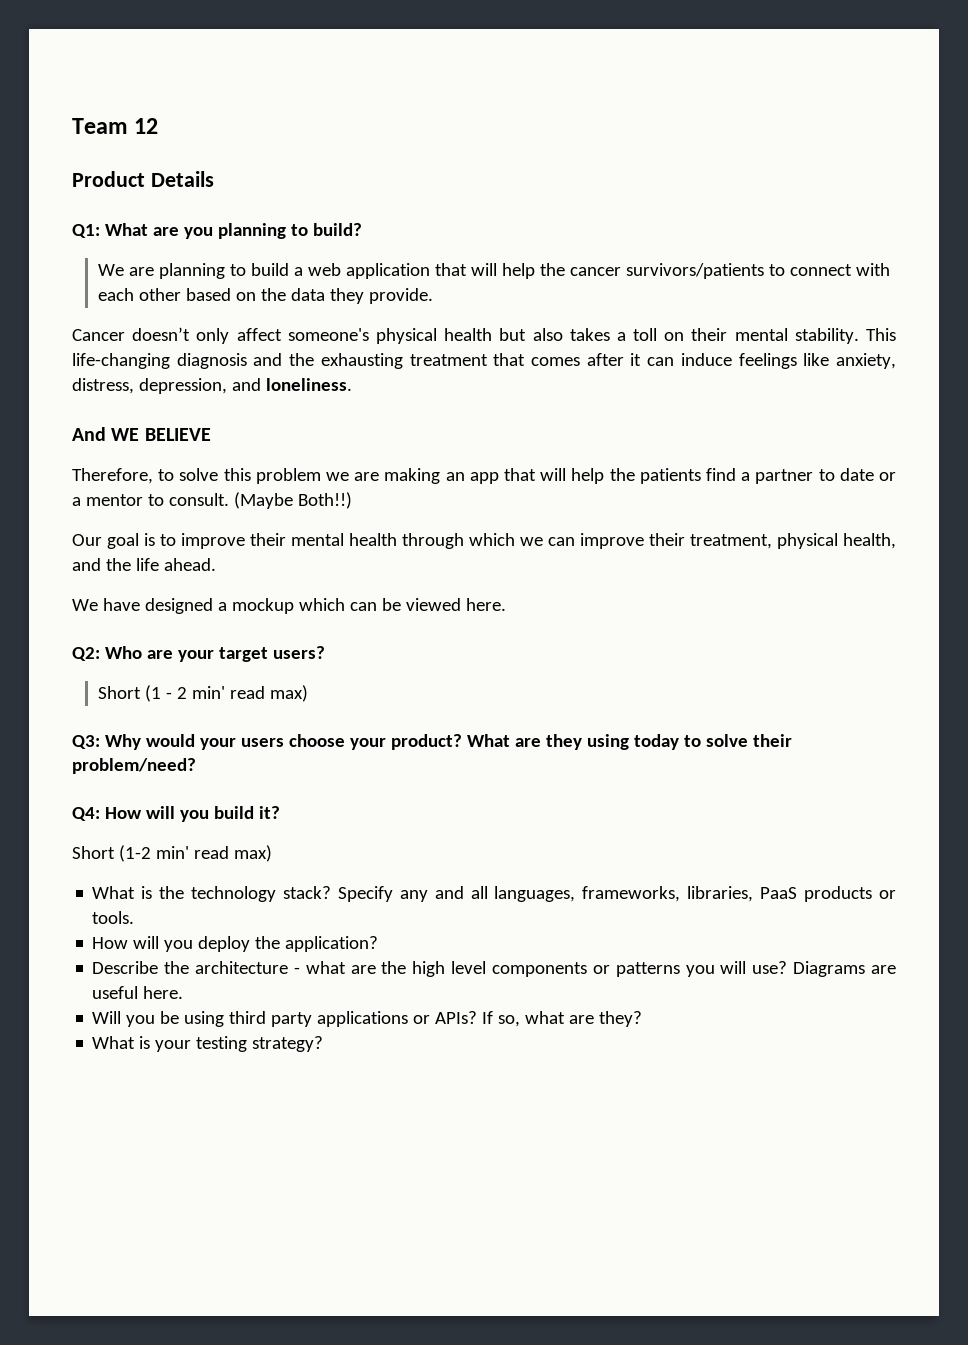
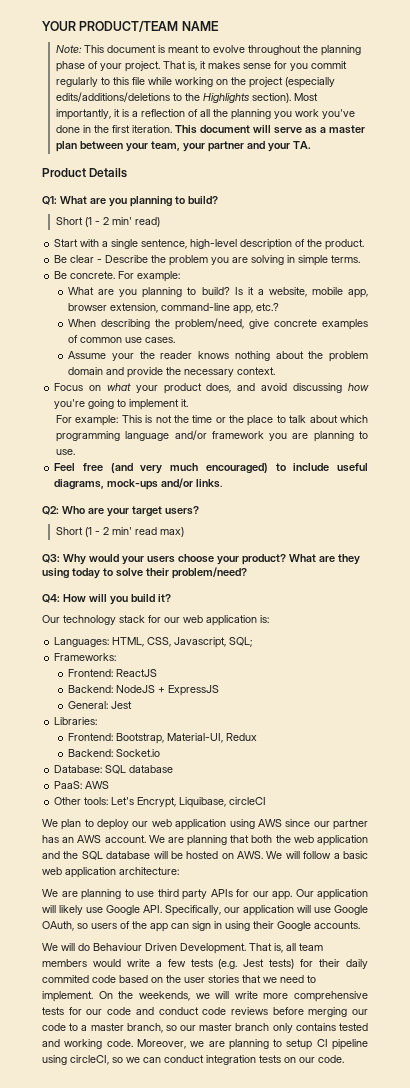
- Team 12
+ YOUR PRODUCT/TEAM NAME
+ Note: This document is meant to evolve throughout the planning phase of your project. That is, it makes sense for you commit regularly to this file while working on the project (especially edits/additions/deletions to the Highlights section). Most importantly, it is a reflection of all the planning you work you've done in the first iteration. This document will serve as a master plan between your team, your partner and your TA.
- We are planning to build a web application that will help the cancer survivors/patients to connect with each other based on the data they provide.
- Cancer doesn’t only affect someone's physical health but also takes a toll on their mental stability. This life-changing diagnosis and the exhausting treatment that comes after it can induce feelings like anxiety, distress, depression, and loneliness.
- And WE BELIEVE
- Therefore, to solve this problem we are making an app that will help the patients find a partner to date or a mentor to consult. (Maybe Both!!)
- Our goal is to improve their mental health through which we can improve their treatment, physical health, and the life ahead.
- We have designed a mockup which can be viewed here.
+ Short (1 - 2 min' read)
+ Start with a single sentence, high-level description of the product.
+ Be clear - Describe the problem you are solving in simple terms.
+ Be concrete. For example:
+ What are you planning to build? Is it a website, mobile app, browser extension, command-line app, etc.?
+ When describing the problem/need, give concrete examples of common use cases.
+ Assume your the reader knows nothing about the problem domain and provide the necessary context.
+ Focus on what your product does, and avoid discussing how you're going to implement it.
+ For example: This is not the time or the place to talk about which programming language and/or framework you are planning to use.
+ Feel free (and very much encouraged) to include useful diagrams, mock-ups and/or links.
- Short (1-2 min' read max)
- What is the technology stack? Specify any and all languages, frameworks, libraries, PaaS products or tools.
- How will you deploy the application?
- Describe the architecture - what are the high level components or patterns you will use? Diagrams are useful here.
- Will you be using third party applications or APIs? If so, what are they?
- What is your testing strategy?
+ Our technology stack for our web application is:
+ Languages: HTML, CSS, Javascript, SQL;
+ Frameworks:
+ Frontend: ReactJS
+ Backend: NodeJS + ExpressJS
+ General: Jest
+ Libraries:
+ Frontend: Bootstrap, Material-UI, Redux
+ Backend: Socket.io
+ Database: SQL database
+ PaaS: AWS
+ Other tools: Let's Encrypt, Liquibase, circleCI
+ We plan to deploy our web application using AWS since our partner has an AWS account. We are planning that both the web application and the SQL database will be hosted on AWS. We will follow a basic web application architecture:
+ We are planning to use third party APIs for our app. Our application will likely use Google API. Specifically, our application will use Google OAuth, so users of the app can sign in using their Google accounts.
+ We will do Behaviour Driven Development. That is, all team members would write a few tests (e.g. Jest tests) for their daily commited code based on the user stories that we need to implement. On the weekends, we will write more comprehensive tests for our code and conduct code reviews before merging our code to a master branch, so our master branch only contains tested and working code. Moreover, we are planning to setup CI pipeline using circleCI, so we can conduct integration tests on our code.

